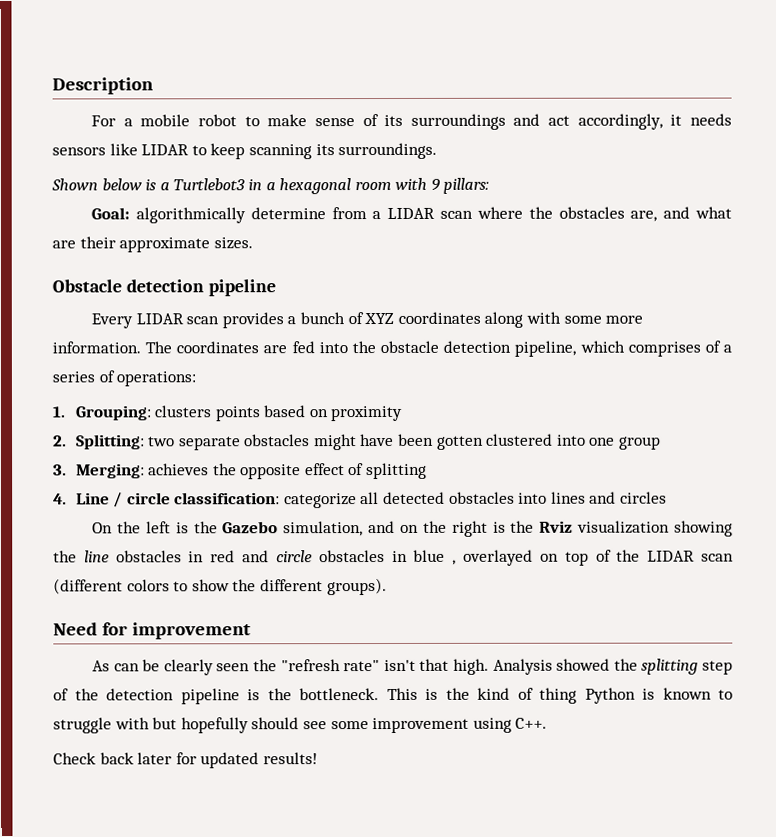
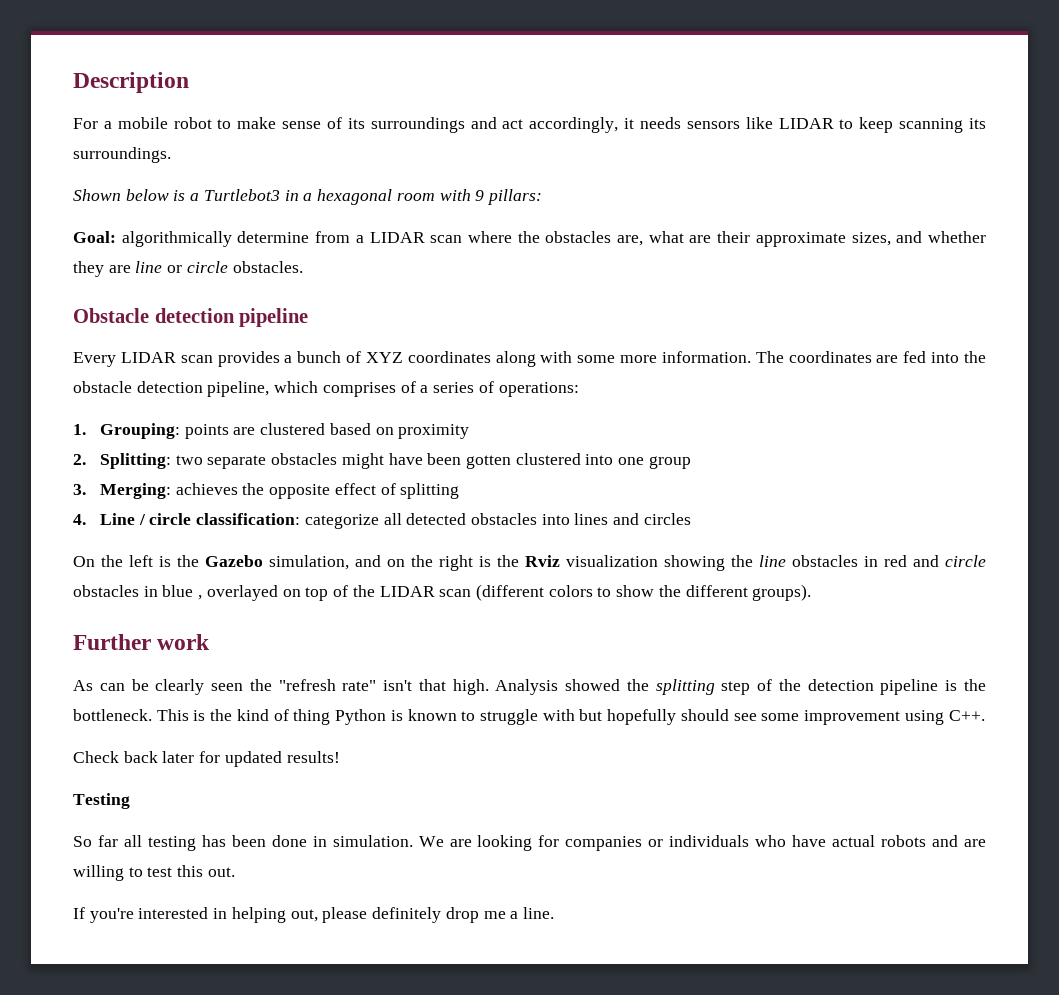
- Goal: algorithmically determine from a LIDAR scan where the obstacles are, and what are their approximate sizes.
+ Goal: algorithmically determine from a LIDAR scan where the obstacles are, what are their approximate sizes, and whether they are line or circle obstacles.
- 1. Grouping: clusters points based on proximity
+ 1. Grouping: points are clustered based on proximity
- Need for improvement
+ Further work
+ Testing
+ So far all testing has been done in simulation. We are looking for companies or individuals who have actual robots and are willing to test this out.
+ If you're interested in helping out, please definitely drop me a line.

